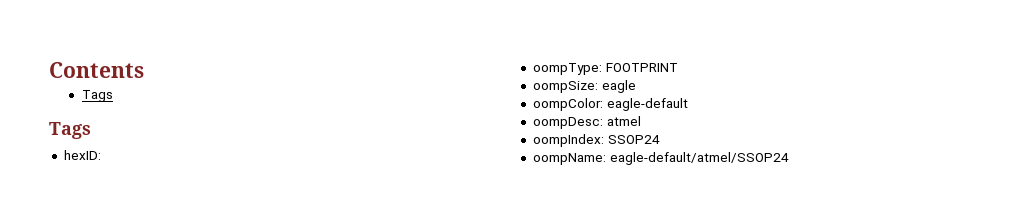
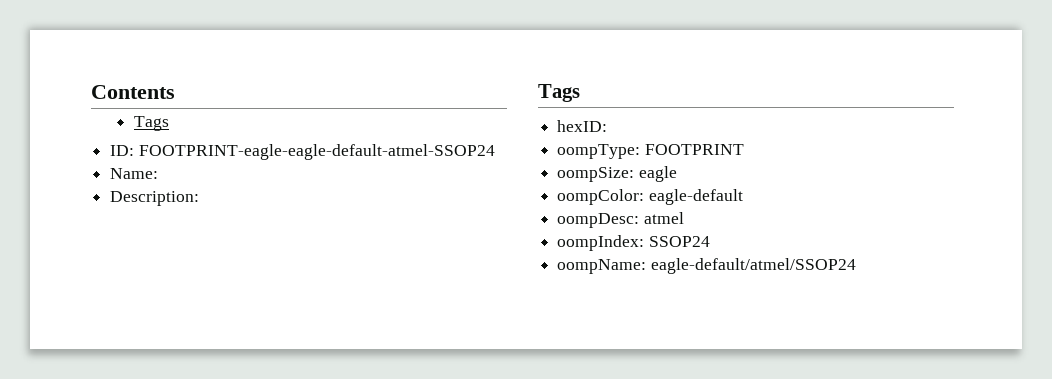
+ ID: FOOTPRINT-eagle-eagle-default-atmel-SSOP24
+ Name:
+ Description:

